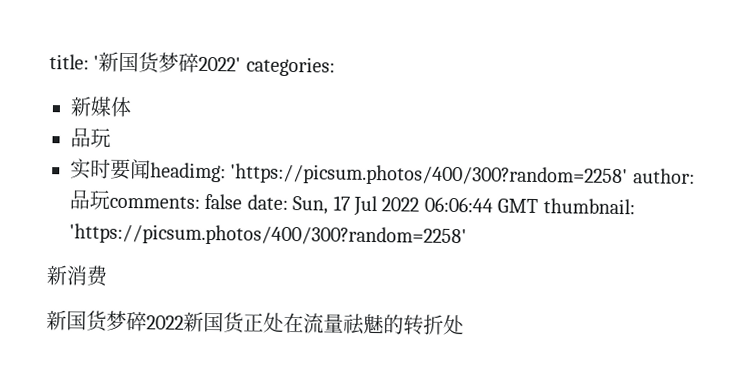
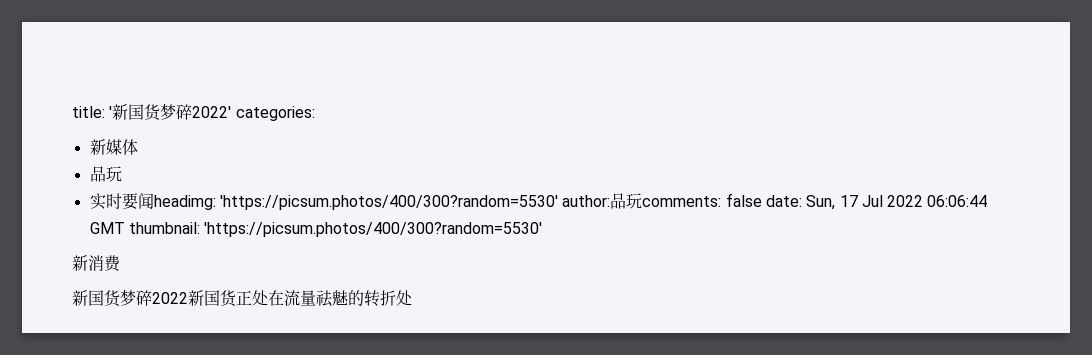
- 实时要闻headimg: 'https://picsum.photos/400/300?random=2258' author:品玩comments: false date: Sun, 17 Jul 2022 06:06:44 GMT thumbnail: 'https://picsum.photos/400/300?random=2258'
+ 实时要闻headimg: 'https://picsum.photos/400/300?random=5530' author:品玩comments: false date: Sun, 17 Jul 2022 06:06:44 GMT thumbnail: 'https://picsum.photos/400/300?random=5530'

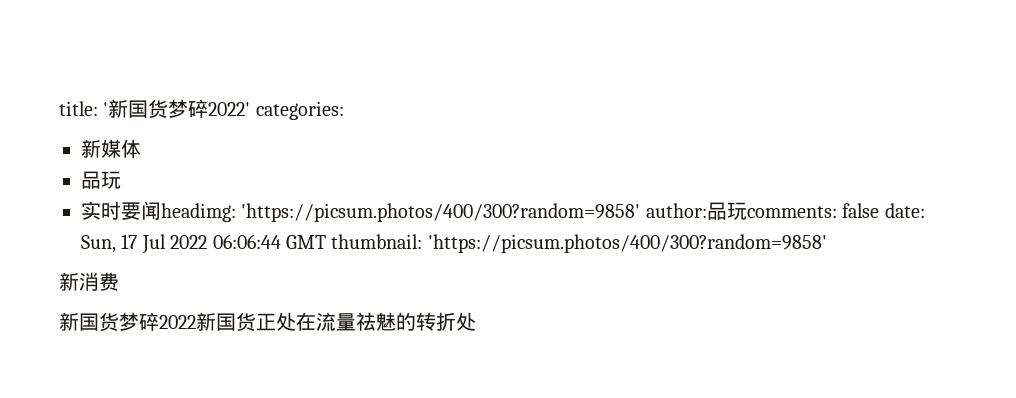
- 实时要闻headimg: 'https://picsum.photos/400/300?random=5530' author:品玩comments: false date: Sun, 17 Jul 2022 06:06:44 GMT thumbnail: 'https://picsum.photos/400/300?random=5530'
+ 实时要闻headimg: 'https://picsum.photos/400/300?random=9858' author:品玩comments: false date: Sun, 17 Jul 2022 06:06:44 GMT thumbnail: 'https://picsum.photos/400/300?random=9858'

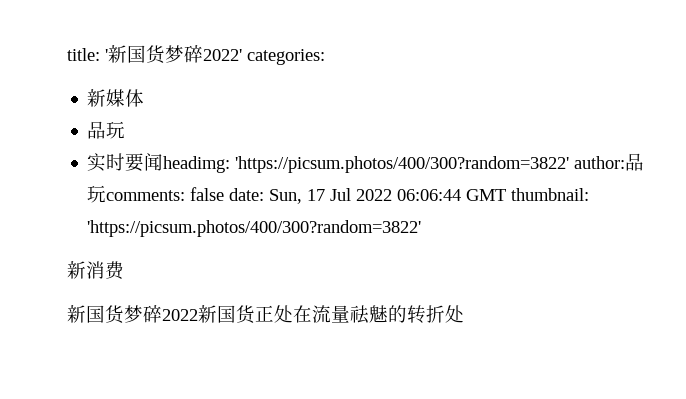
- 实时要闻headimg: 'https://picsum.photos/400/300?random=9858' author:品玩comments: false date: Sun, 17 Jul 2022 06:06:44 GMT thumbnail: 'https://picsum.photos/400/300?random=9858'
+ 实时要闻headimg: 'https://picsum.photos/400/300?random=3822' author:品玩comments: false date: Sun, 17 Jul 2022 06:06:44 GMT thumbnail: 'https://picsum.photos/400/300?random=3822'

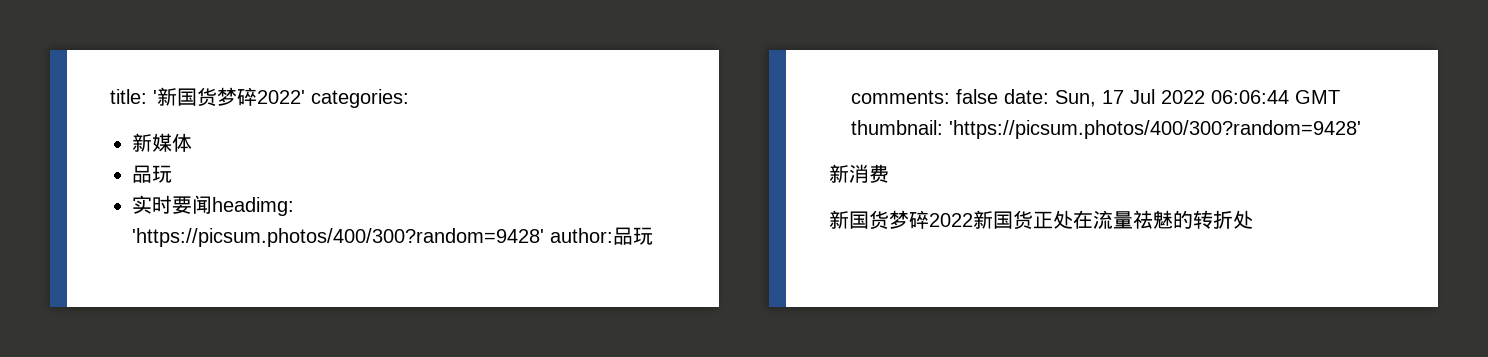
- 实时要闻headimg: 'https://picsum.photos/400/300?random=3822' author:品玩comments: false date: Sun, 17 Jul 2022 06:06:44 GMT thumbnail: 'https://picsum.photos/400/300?random=3822'
+ 实时要闻headimg: 'https://picsum.photos/400/300?random=9428' author:品玩comments: false date: Sun, 17 Jul 2022 06:06:44 GMT thumbnail: 'https://picsum.photos/400/300?random=9428'

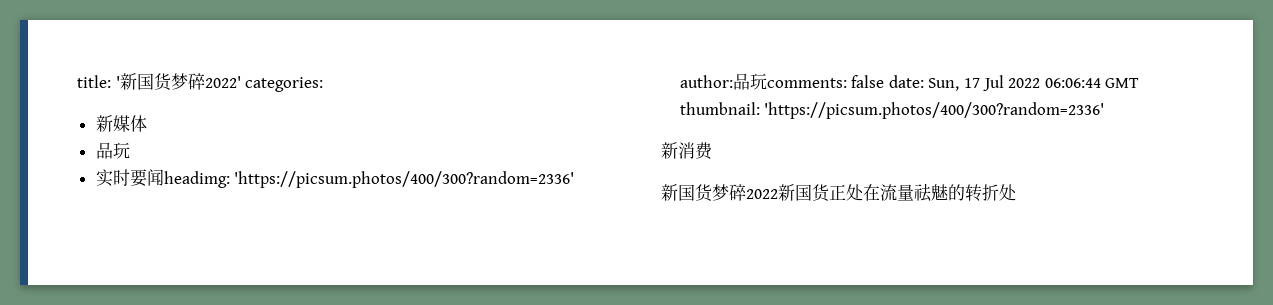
- 实时要闻headimg: 'https://picsum.photos/400/300?random=9428' author:品玩comments: false date: Sun, 17 Jul 2022 06:06:44 GMT thumbnail: 'https://picsum.photos/400/300?random=9428'
+ 实时要闻headimg: 'https://picsum.photos/400/300?random=2336' author:品玩comments: false date: Sun, 17 Jul 2022 06:06:44 GMT thumbnail: 'https://picsum.photos/400/300?random=2336'

